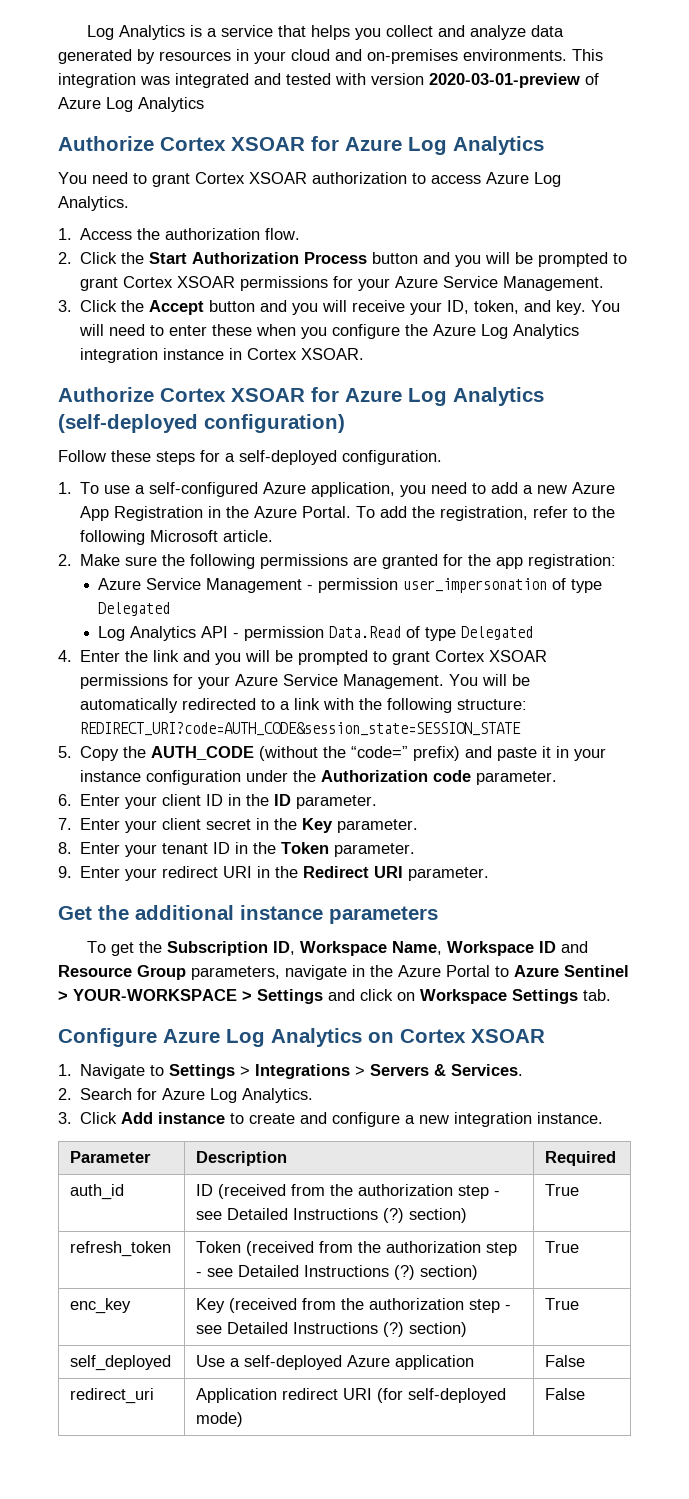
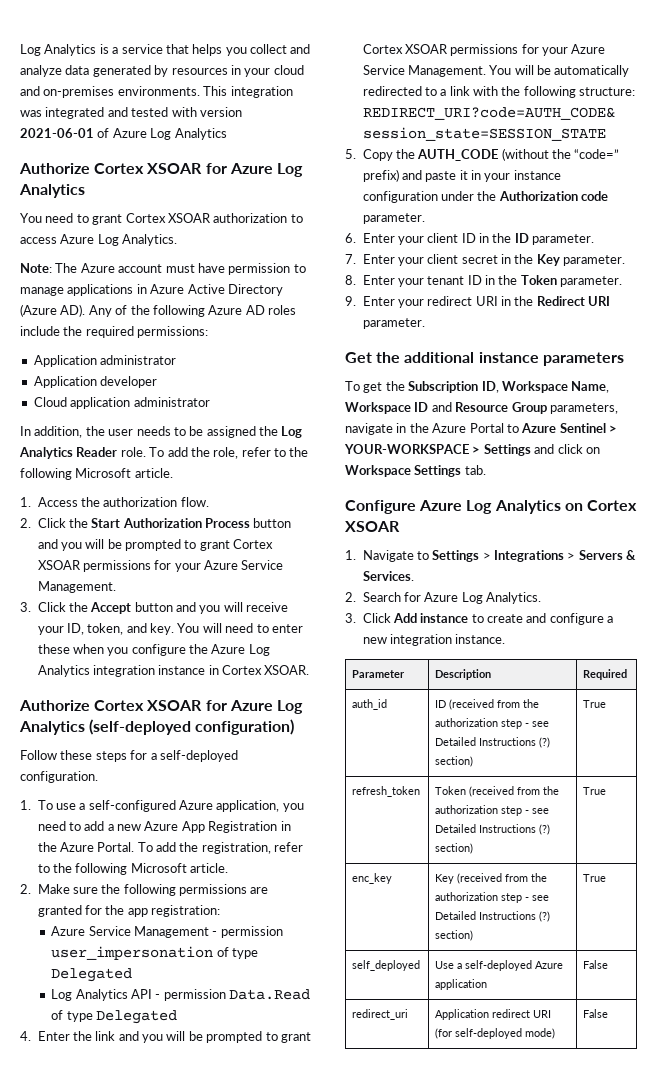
- This integration was integrated and tested with version 2020-03-01-preview of Azure Log Analytics
+ This integration was integrated and tested with version 2021-06-01 of Azure Log Analytics
+ Note: The Azure account must have permission to manage applications in Azure Active Directory (Azure AD). Any of the following Azure AD roles include the required permissions:
+ Application administrator
+ Application developer
+ Cloud application administrator
+ In addition, the user needs to be assigned the Log Analytics Reader role. To add the role, refer to the following Microsoft article.

